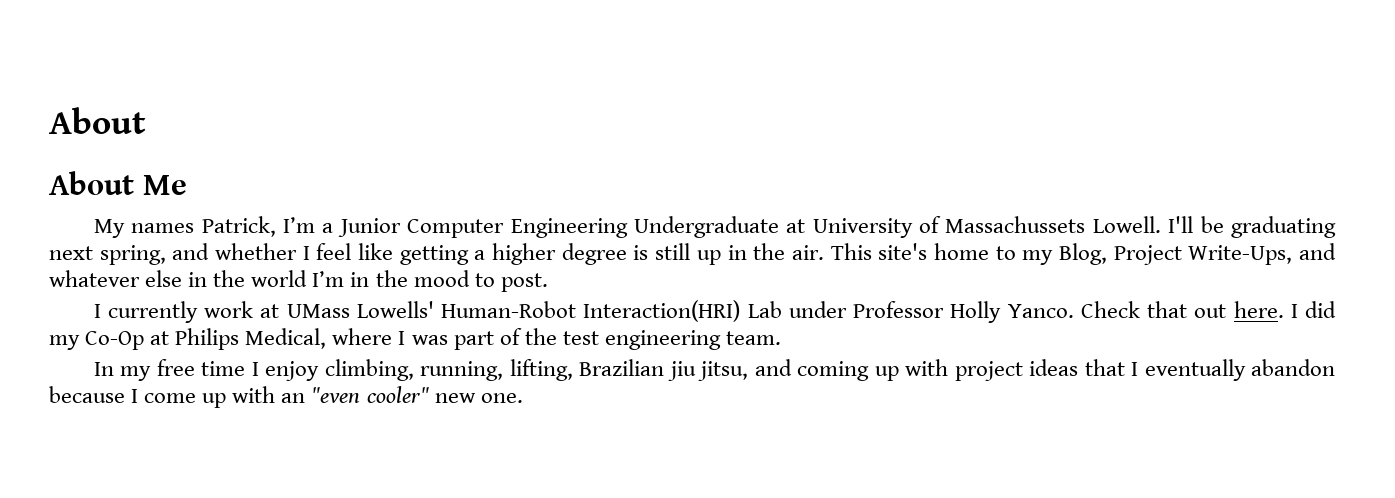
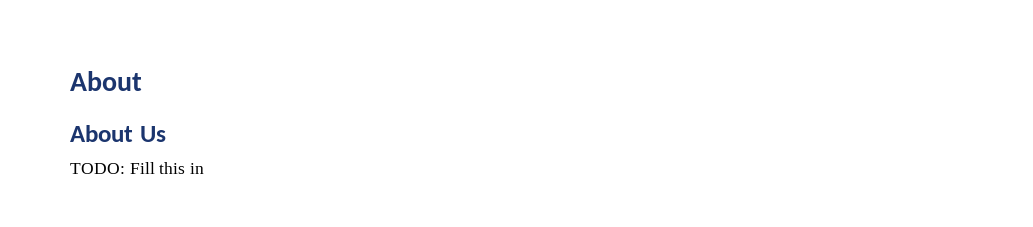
- About Me
- My names Patrick, I’m a Junior Computer Engineering Undergraduate at University of Massachussets Lowell. I'll be graduating next spring, and whether I feel like getting a higher degree is still up in the air. This site's home to my Blog, Project Write-Ups, and whatever else in the world I’m in the mood to post.
- I currently work at UMass Lowells' Human-Robot Interaction(HRI) Lab under Professor Holly Yanco. Check that out here. I did my Co-Op at Philips Medical, where I was part of the test engineering team.
- In my free time I enjoy climbing, running, lifting, Brazilian jiu jitsu, and coming up with project ideas that I eventually abandon because I come up with an "even cooler" new one.
+ About Us
+ TODO: Fill this in

